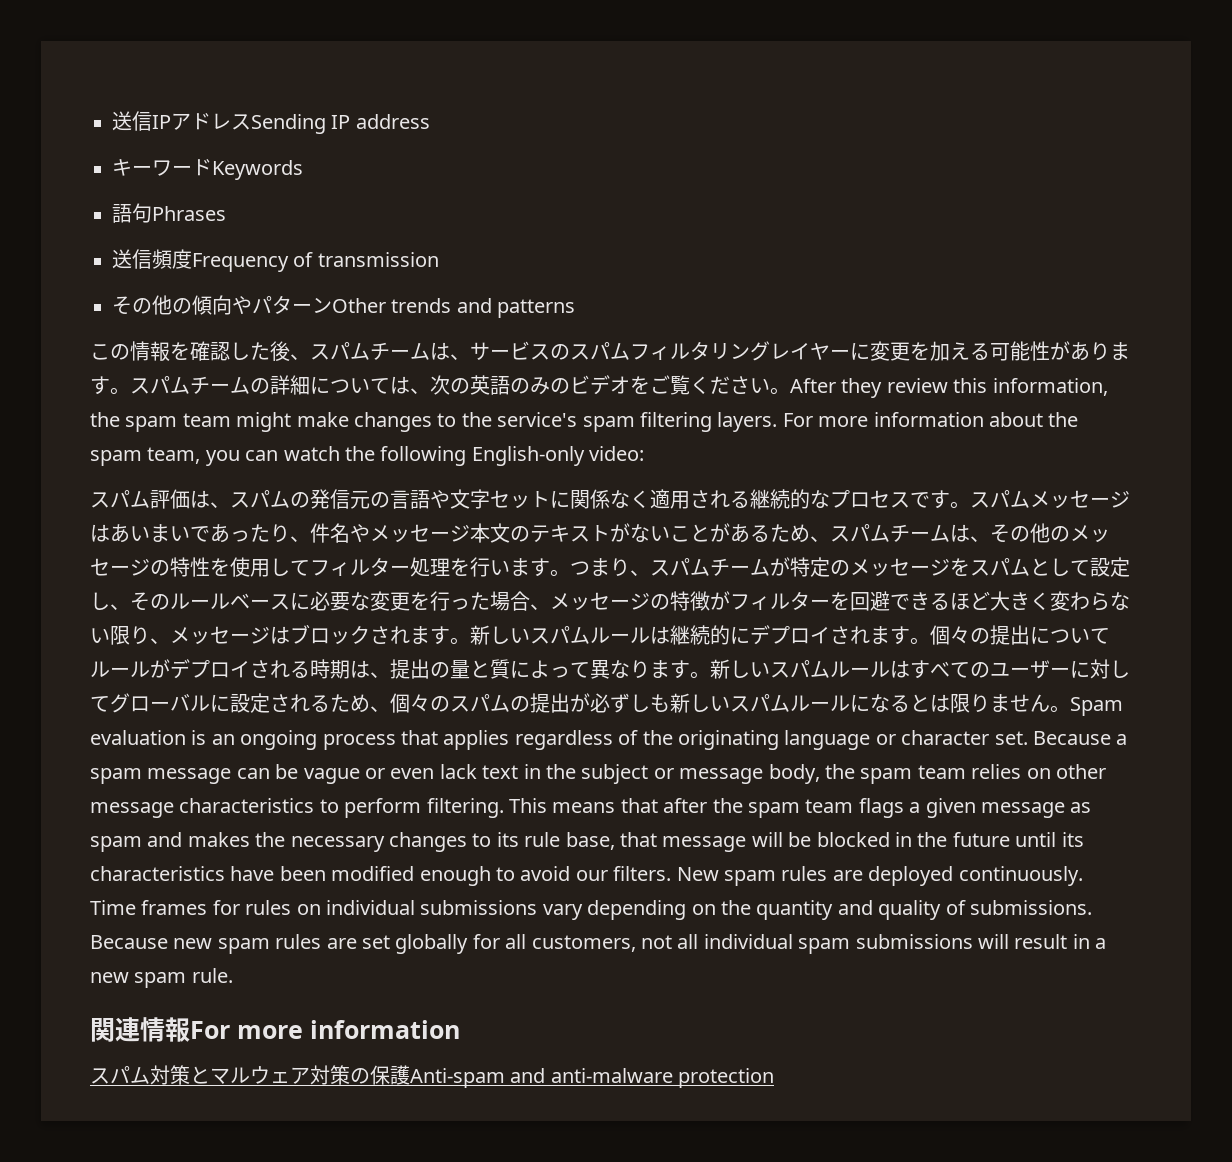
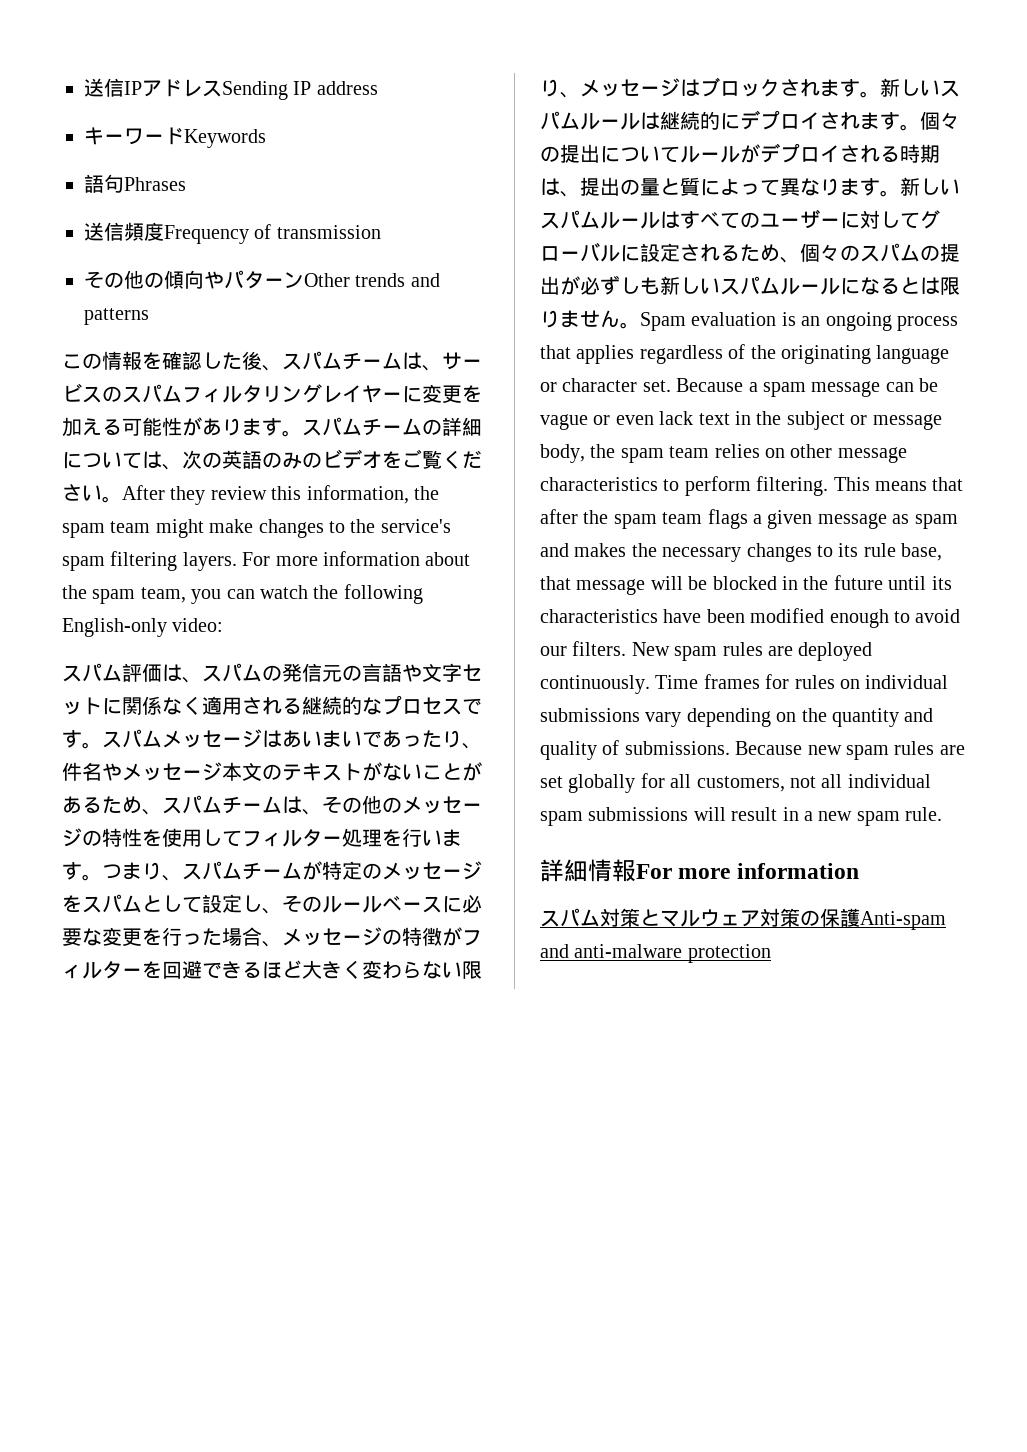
- 関連情報For more information
+ 詳細情報For more information

